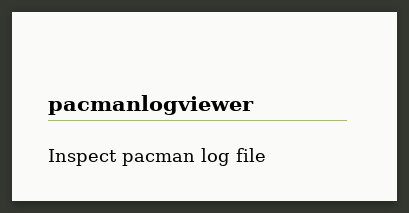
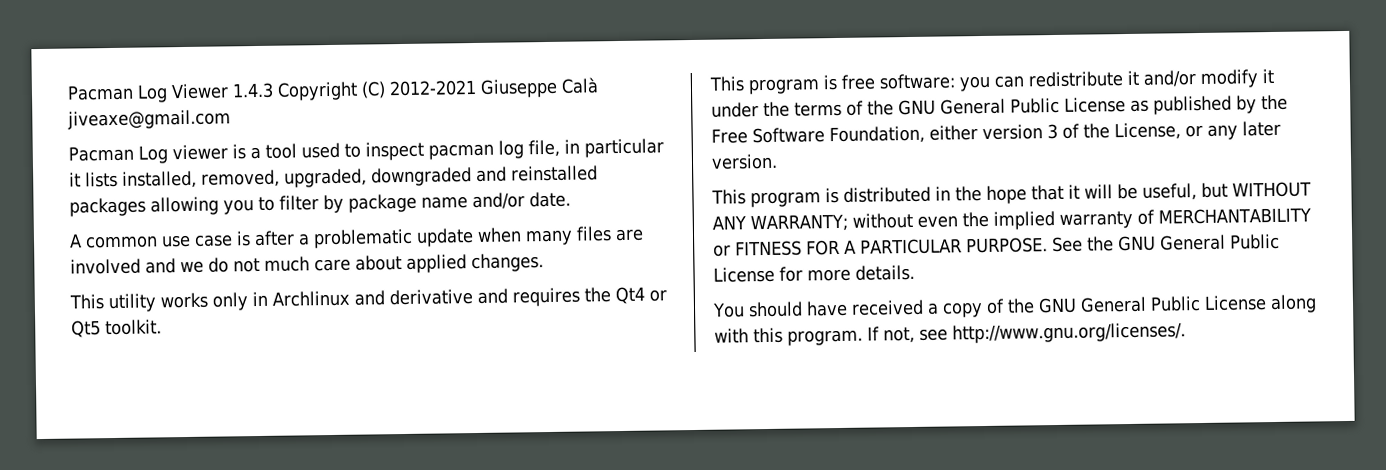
- pacmanlogviewer
- Inspect pacman log file
+ Pacman Log Viewer 1.4.3 Copyright (C) 2012-2021 Giuseppe Calà jiveaxe@gmail.com
+ Pacman Log viewer is a tool used to inspect pacman log file, in particular it lists installed, removed, upgraded, downgraded and reinstalled packages allowing you to filter by package name and/or date.
+ A common use case is after a problematic update when many files are involved and we do not much care about applied changes.
+ This utility works only in Archlinux and derivative and requires the Qt4 or Qt5 toolkit.
+ This program is free software: you can redistribute it and/or modify it under the terms of the GNU General Public License as published by the Free Software Foundation, either version 3 of the License, or any later version.
+ This program is distributed in the hope that it will be useful, but WITHOUT ANY WARRANTY; without even the implied warranty of MERCHANTABILITY or FITNESS FOR A PARTICULAR PURPOSE. See the GNU General Public License for more details.
+ You should have received a copy of the GNU General Public License along with this program. If not, see http://www.gnu.org/licenses/.

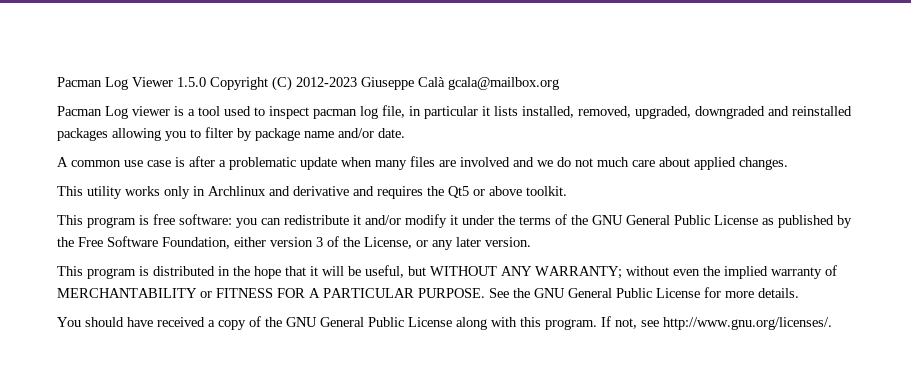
- Pacman Log Viewer 1.4.3 Copyright (C) 2012-2021 Giuseppe Calà jiveaxe@gmail.com
+ Pacman Log Viewer 1.5.0 Copyright (C) 2012-2023 Giuseppe Calà gcala@mailbox.org
- This utility works only in Archlinux and derivative and requires the Qt4 or Qt5 toolkit.
+ This utility works only in Archlinux and derivative and requires the Qt5 or above toolkit.

